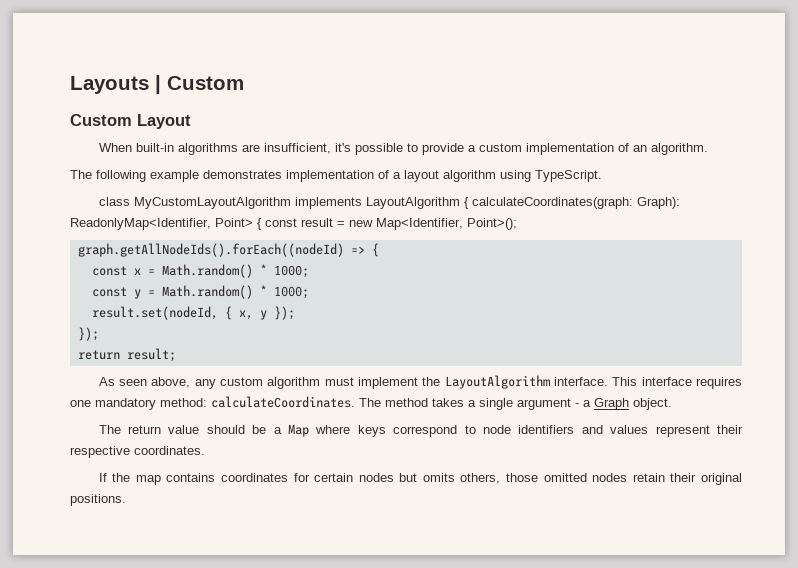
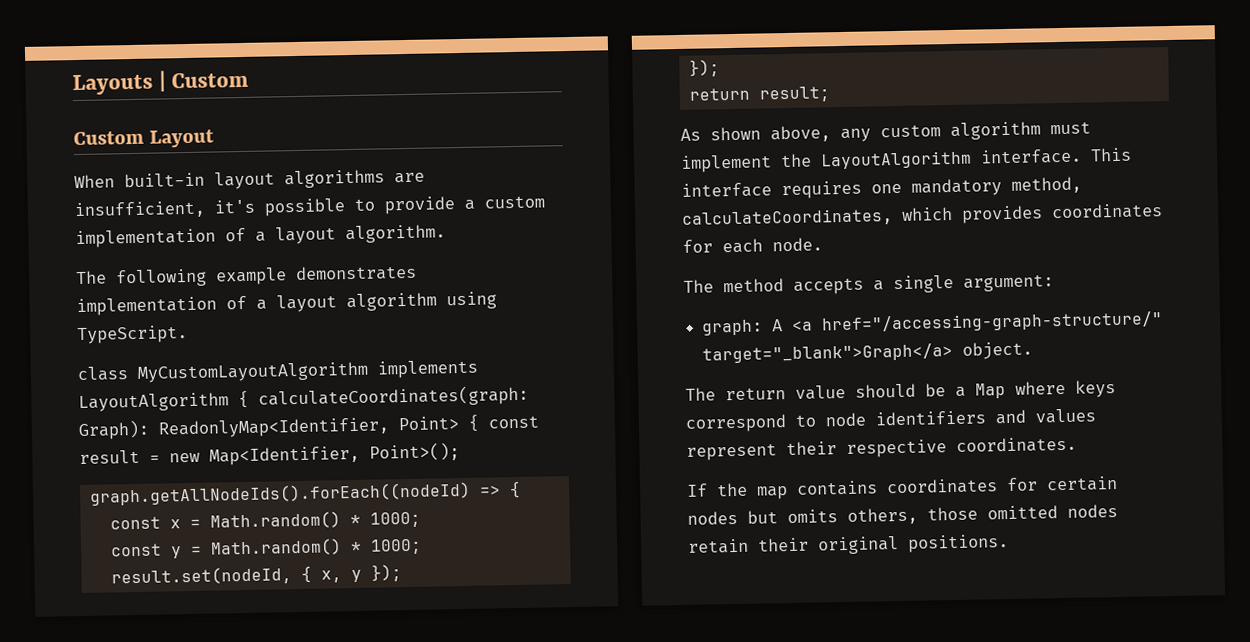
- When built-in algorithms are insufficient, it's possible to provide a custom implementation of an algorithm.
+ When built-in layout algorithms are insufficient, it's possible to provide a custom implementation of a layout algorithm.
- As seen above, any custom algorithm must implement the LayoutAlgorithm interface.
+ As shown above, any custom algorithm must implement the LayoutAlgorithm interface.
- This interface requires one mandatory method: calculateCoordinates. The method takes a single argument - a Graph object.
+ This interface requires one mandatory method, calculateCoordinates, which provides coordinates for each node.
+ The method accepts a single argument:
+ graph: A <a href="/accessing-graph-structure/" target="_blank">Graph</a> object.

